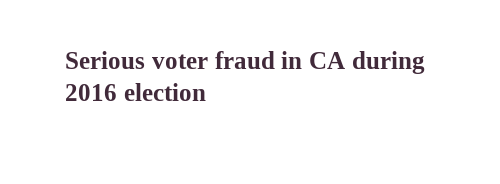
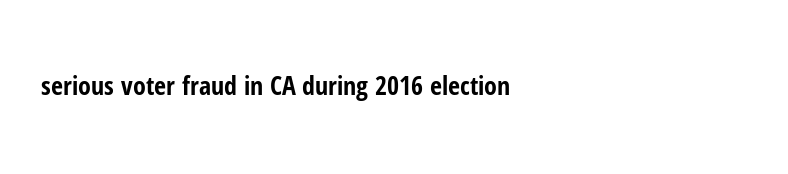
- Serious voter fraud in CA during 2016 election
+ serious voter fraud in CA during 2016 election

